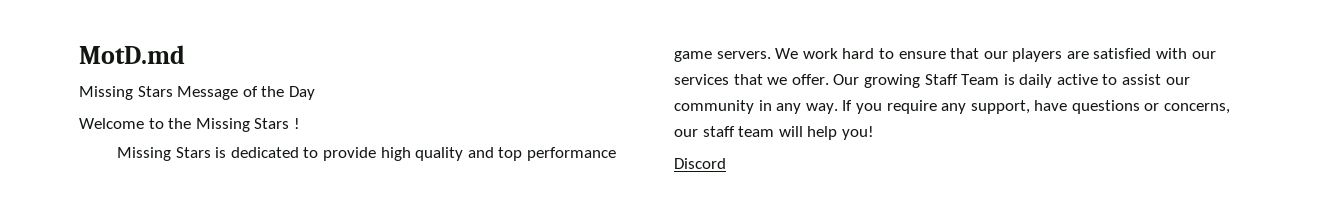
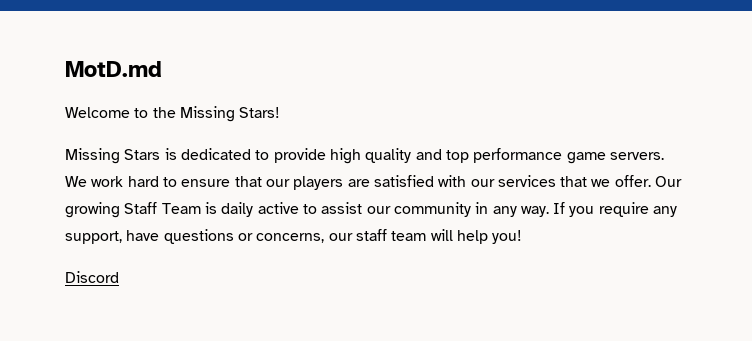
- Missing Stars Message of the Day
- Welcome to the Missing Stars !
+ Welcome to the Missing Stars!

